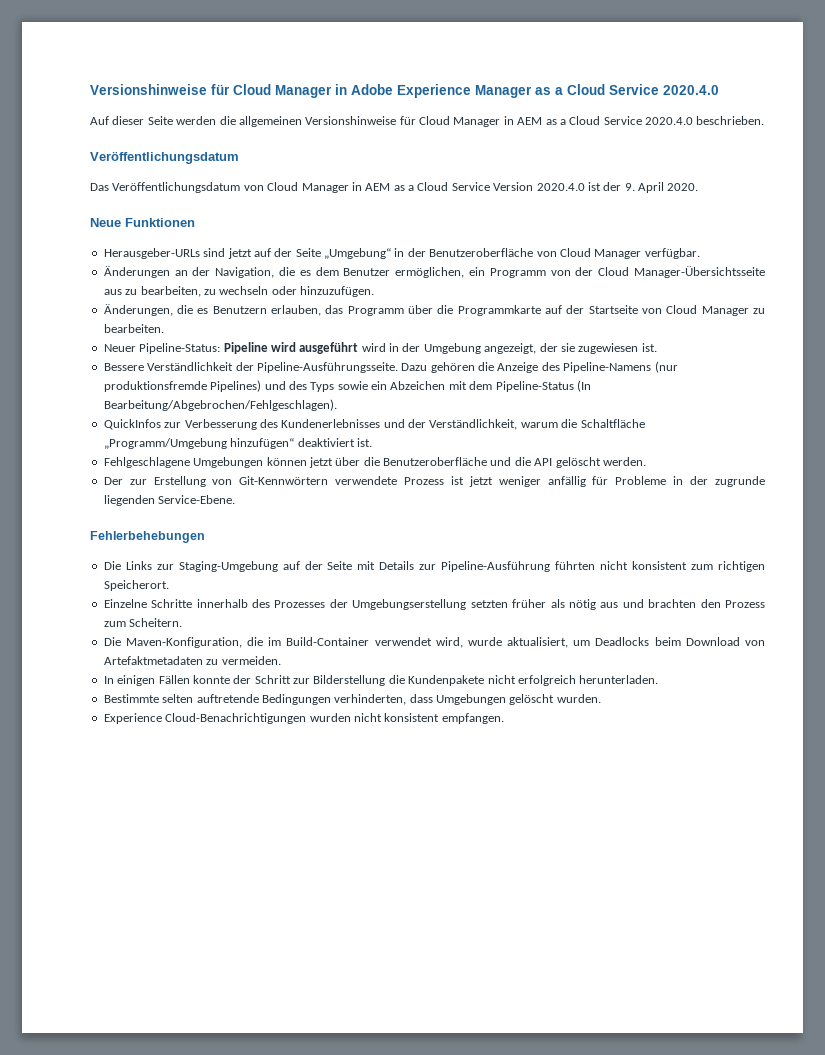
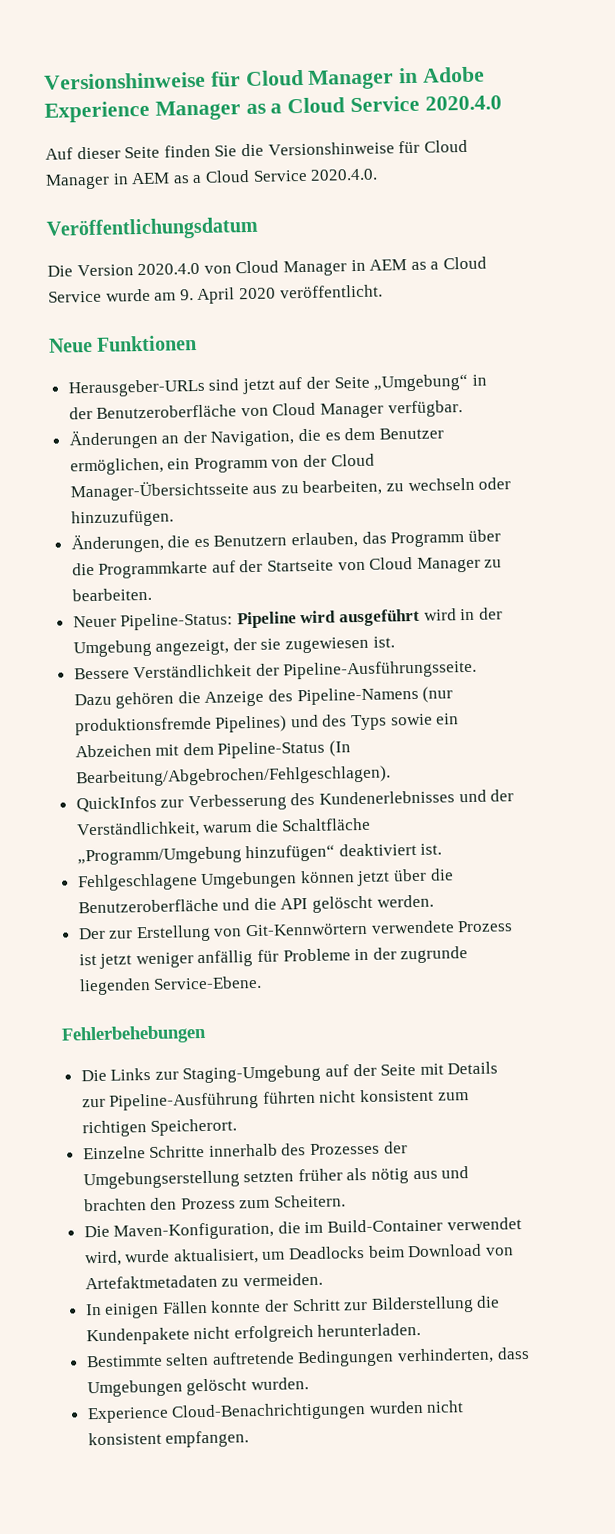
- Auf dieser Seite werden die allgemeinen Versionshinweise für Cloud Manager in AEM as a Cloud Service 2020.4.0 beschrieben.
+ Auf dieser Seite finden Sie die Versionshinweise für Cloud Manager in AEM as a Cloud Service 2020.4.0.
- Das Veröffentlichungsdatum von Cloud Manager in AEM as a Cloud Service Version 2020.4.0 ist der 9. April 2020.
+ Die Version 2020.4.0 von Cloud Manager in AEM as a Cloud Service wurde am 9. April 2020 veröffentlicht.

